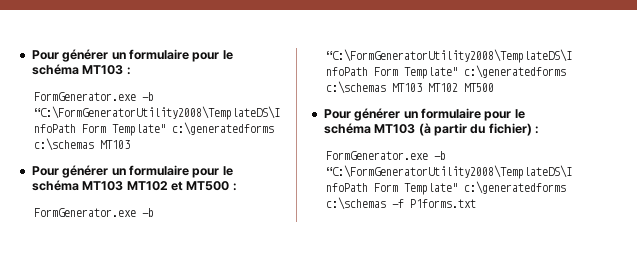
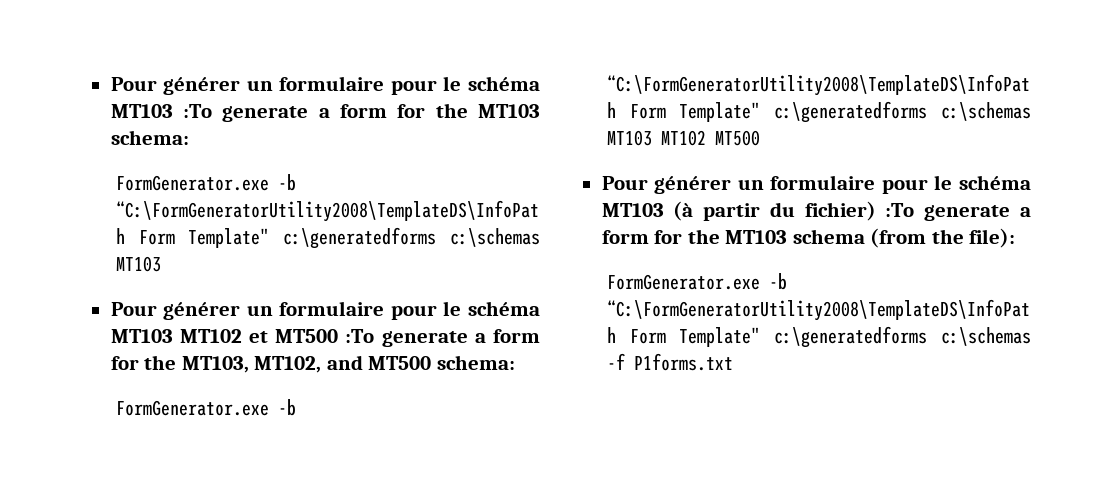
- Pour générer un formulaire pour le schéma MT103 :
+ Pour générer un formulaire pour le schéma MT103 :To generate a form for the MT103 schema:
- Pour générer un formulaire pour le schéma MT103 MT102 et MT500 :
+ Pour générer un formulaire pour le schéma MT103 MT102 et MT500 :To generate a form for the MT103, MT102, and MT500 schema:
- Pour générer un formulaire pour le schéma MT103 (à partir du fichier) :
+ Pour générer un formulaire pour le schéma MT103 (à partir du fichier) :To generate a form for the MT103 schema (from the file):

